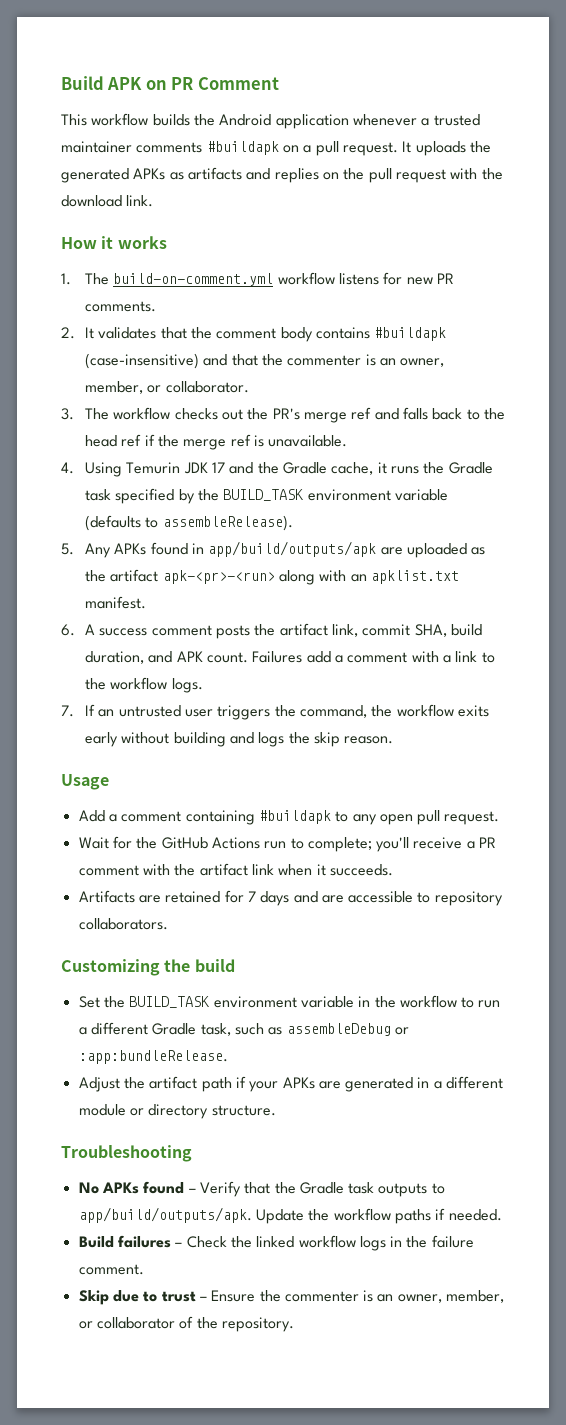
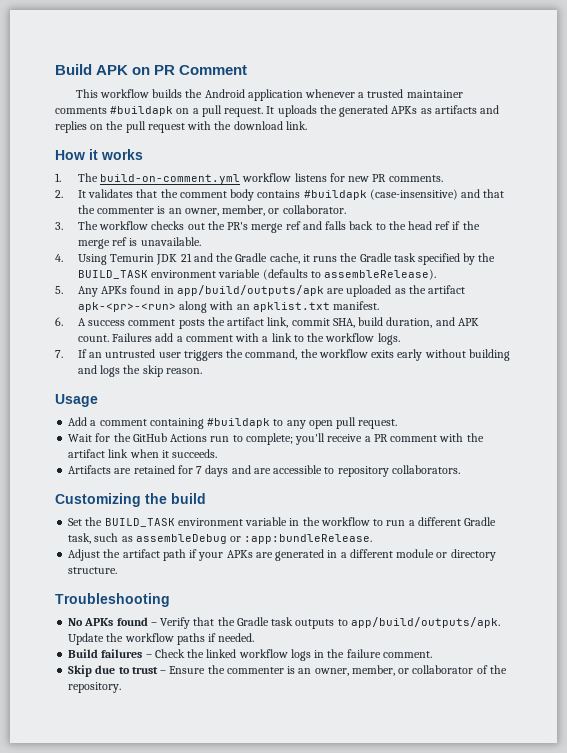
- 4. Using Temurin JDK 17 and the Gradle cache, it runs the Gradle task specified by the BUILD_TASK environment variable (defaults to assembleRelease).
+ 4. Using Temurin JDK 21 and the Gradle cache, it runs the Gradle task specified by the BUILD_TASK environment variable (defaults to assembleRelease).

